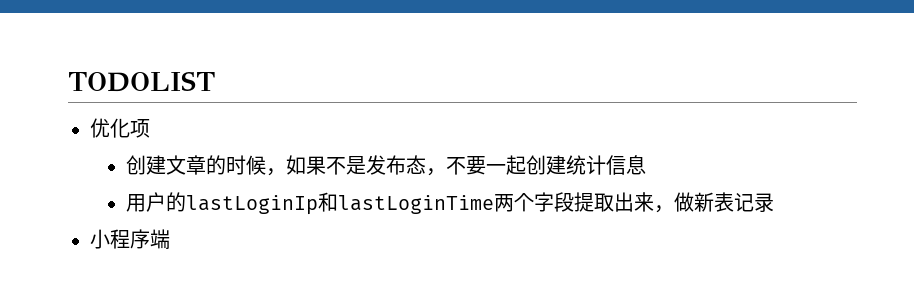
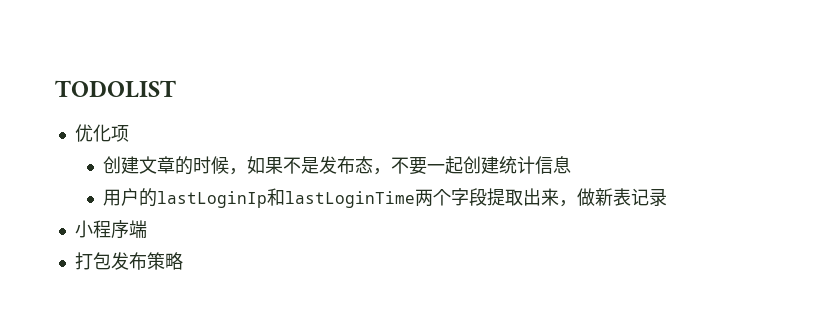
+ 打包发布策略

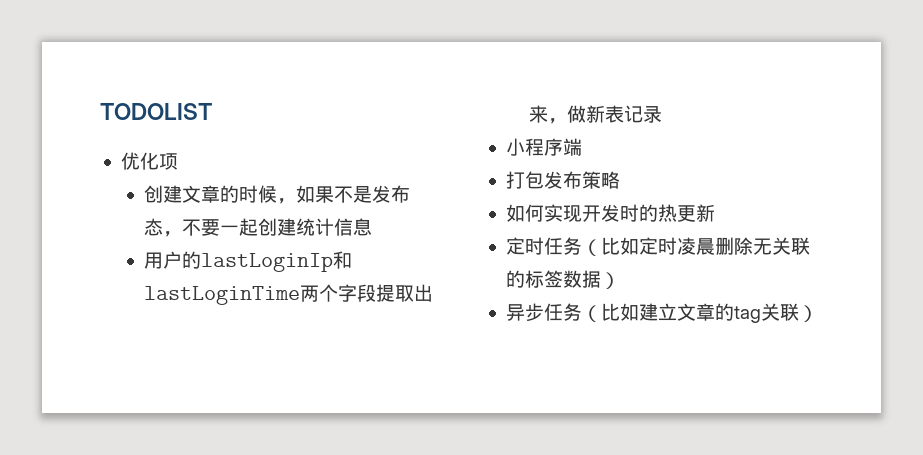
+ 如何实现开发时的热更新
+ 定时任务（比如定时凌晨删除无关联的标签数据）
+ 异步任务（比如建立文章的tag关联）

